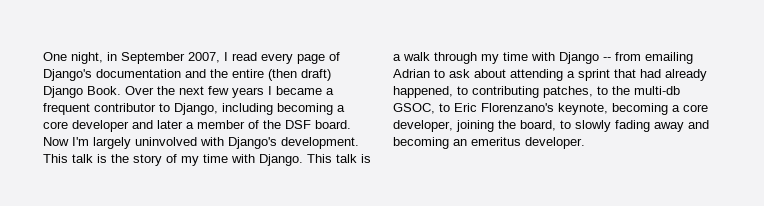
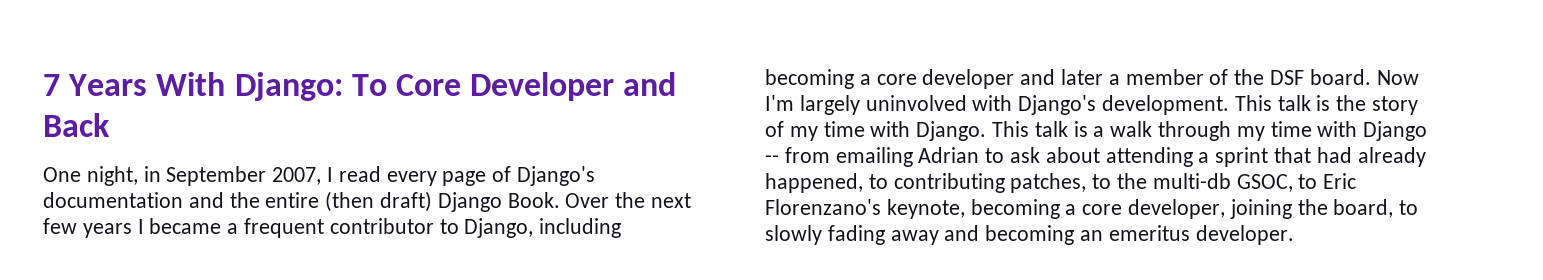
+ 7 Years With Django: To Core Developer and Back

